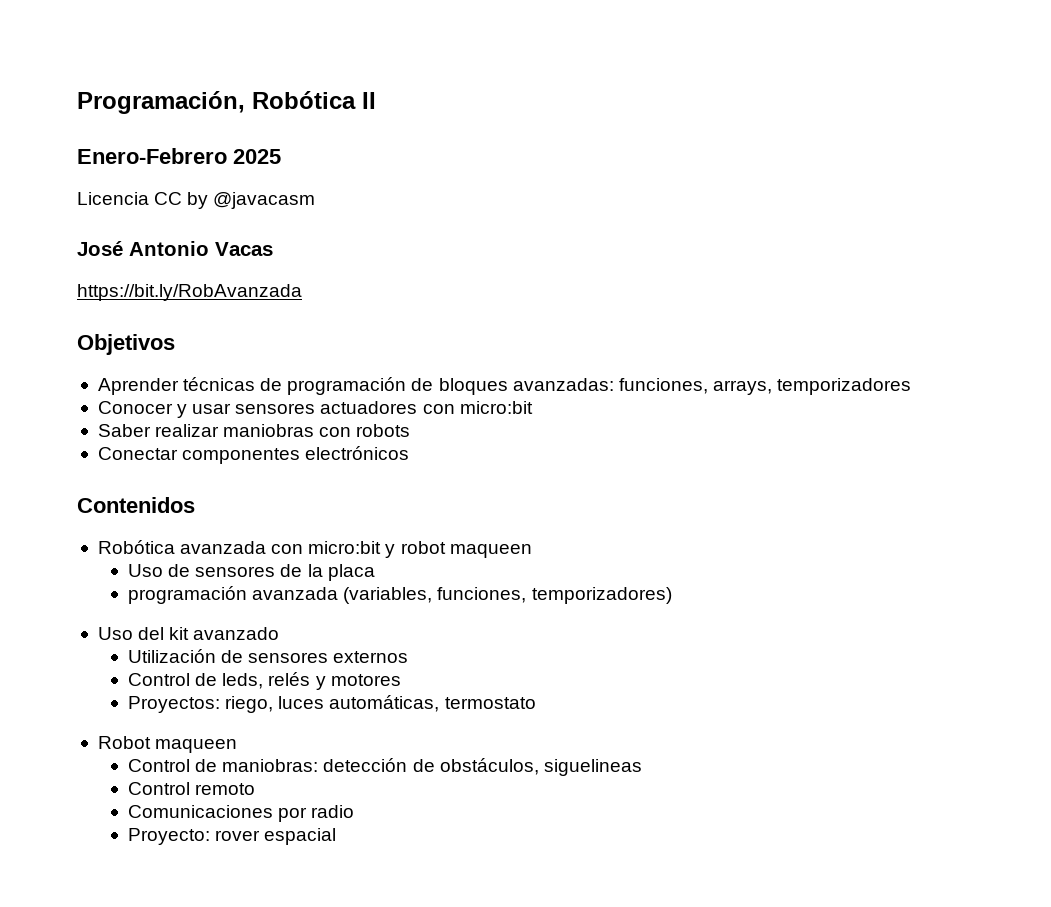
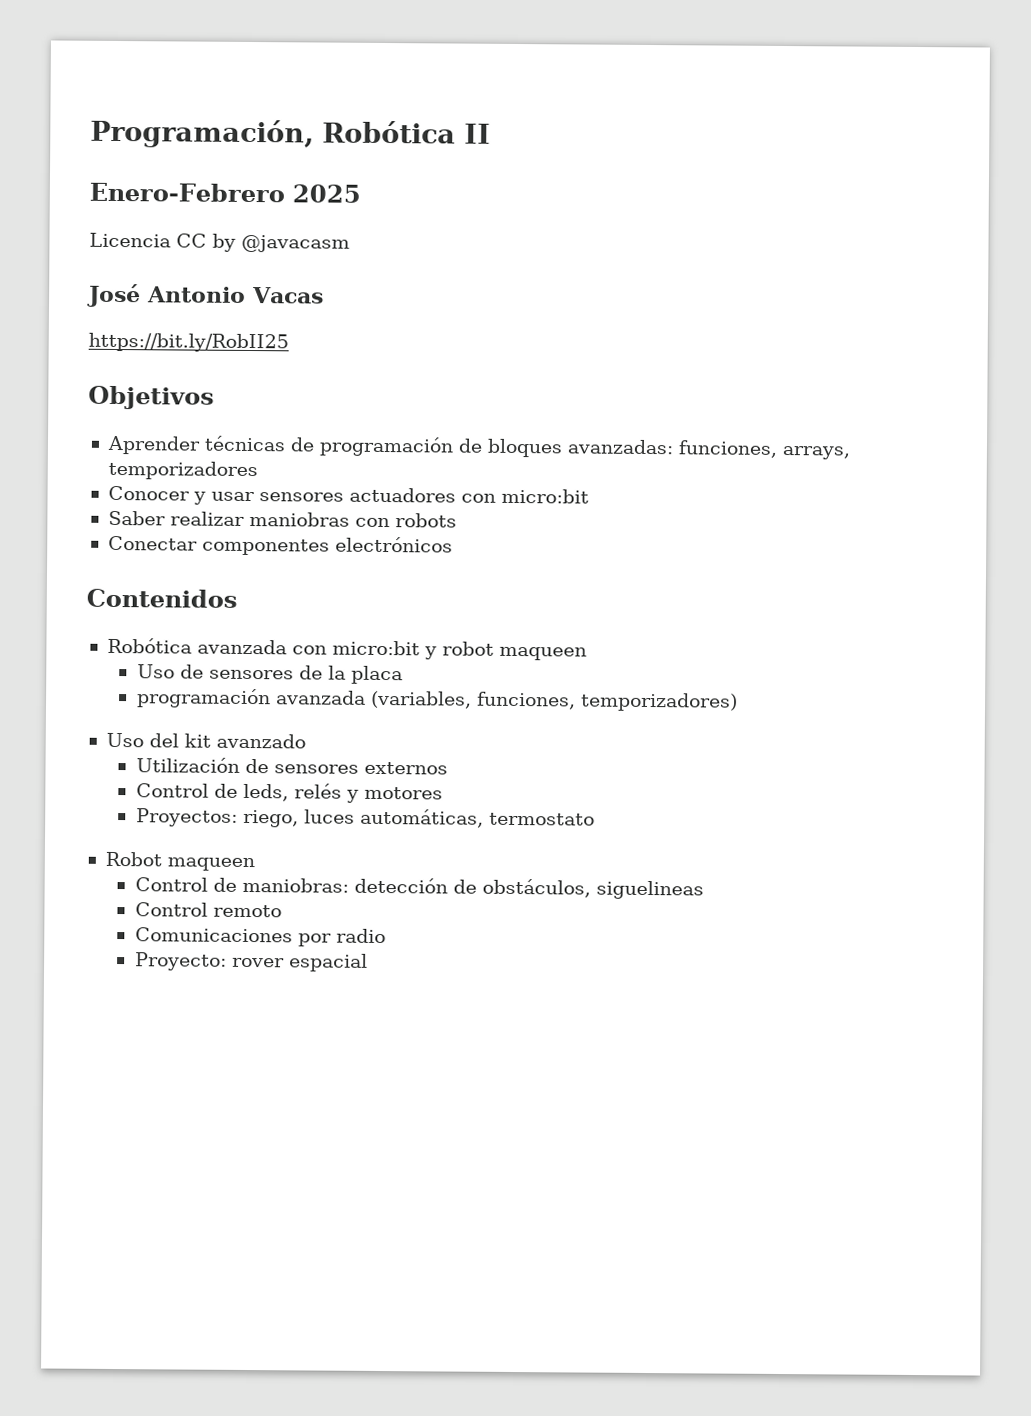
- https://bit.ly/RobAvanzada
+ https://bit.ly/RobII25

